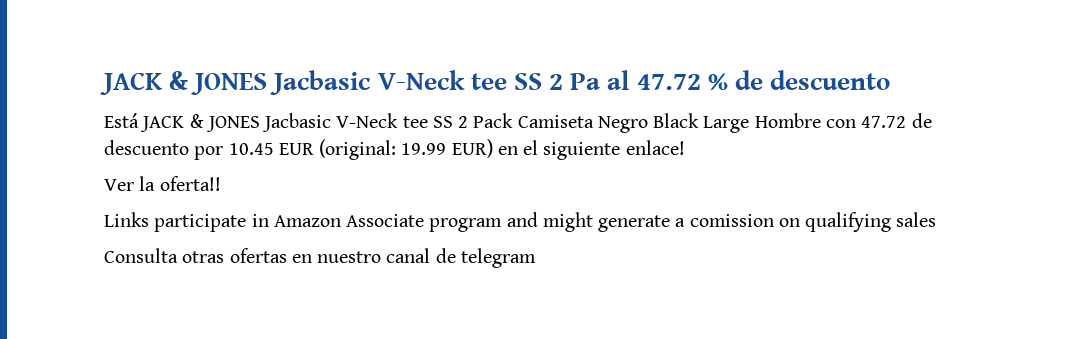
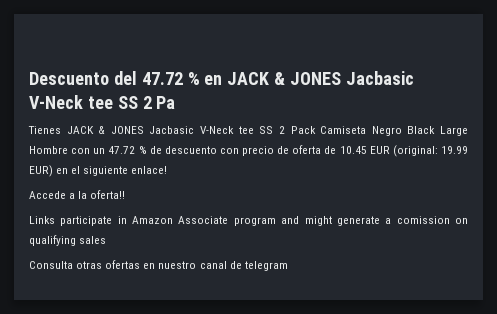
- JACK & JONES Jacbasic V-Neck tee SS 2 Pa al 47.72 % de descuento
- Está JACK & JONES Jacbasic V-Neck tee SS 2 Pack Camiseta Negro Black Large Hombre con 47.72 de descuento por 10.45 EUR (original: 19.99 EUR) en el siguiente enlace!
+ Descuento del 47.72 % en JACK & JONES Jacbasic V-Neck tee SS 2 Pa
+ Tienes JACK & JONES Jacbasic V-Neck tee SS 2 Pack Camiseta Negro Black Large Hombre con un 47.72 % de descuento con precio de oferta de 10.45 EUR (original: 19.99 EUR) en el siguiente enlace!
- Ver la oferta!!
+ Accede a la oferta!!

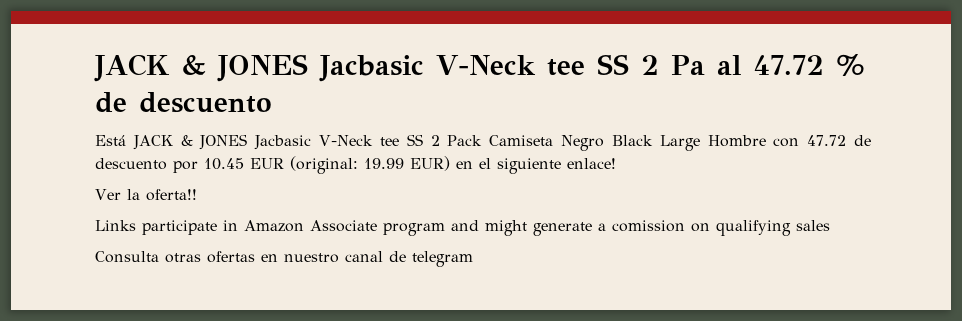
- Descuento del 47.72 % en JACK & JONES Jacbasic V-Neck tee SS 2 Pa
- Tienes JACK & JONES Jacbasic V-Neck tee SS 2 Pack Camiseta Negro Black Large Hombre con un 47.72 % de descuento con precio de oferta de 10.45 EUR (original: 19.99 EUR) en el siguiente enlace!
+ JACK & JONES Jacbasic V-Neck tee SS 2 Pa al 47.72 % de descuento
+ Está JACK & JONES Jacbasic V-Neck tee SS 2 Pack Camiseta Negro Black Large Hombre con 47.72 de descuento por 10.45 EUR (original: 19.99 EUR) en el siguiente enlace!
- Accede a la oferta!!
+ Ver la oferta!!

